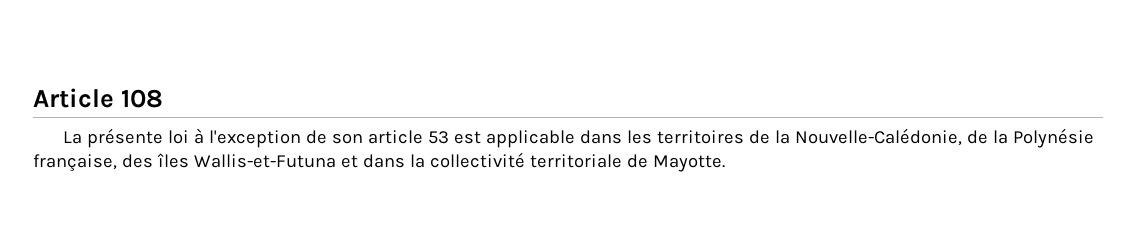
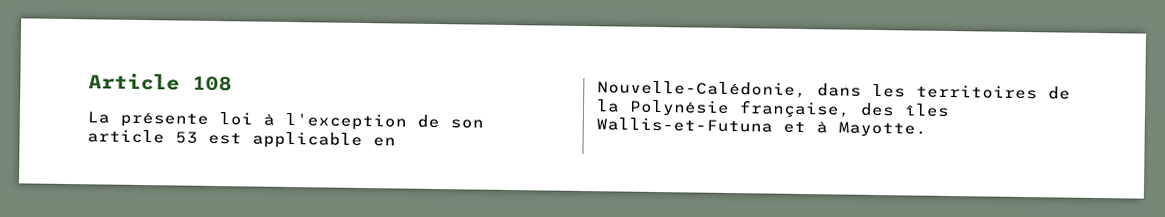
- La présente loi à l'exception de son article 53 est applicable dans les territoires de la Nouvelle-Calédonie, de la Polynésie française, des îles Wallis-et-Futuna et dans la collectivité territoriale de Mayotte.
+ La présente loi à l'exception de son article 53 est applicable en Nouvelle-Calédonie, dans les territoires de la Polynésie française, des îles Wallis-et-Futuna et à Mayotte.

